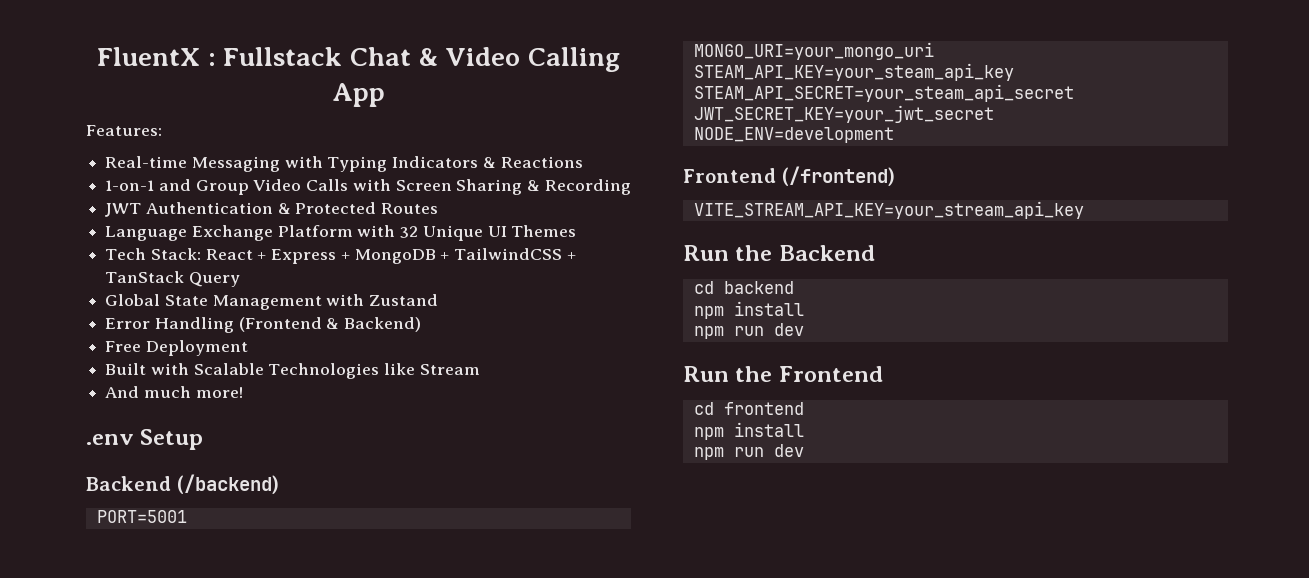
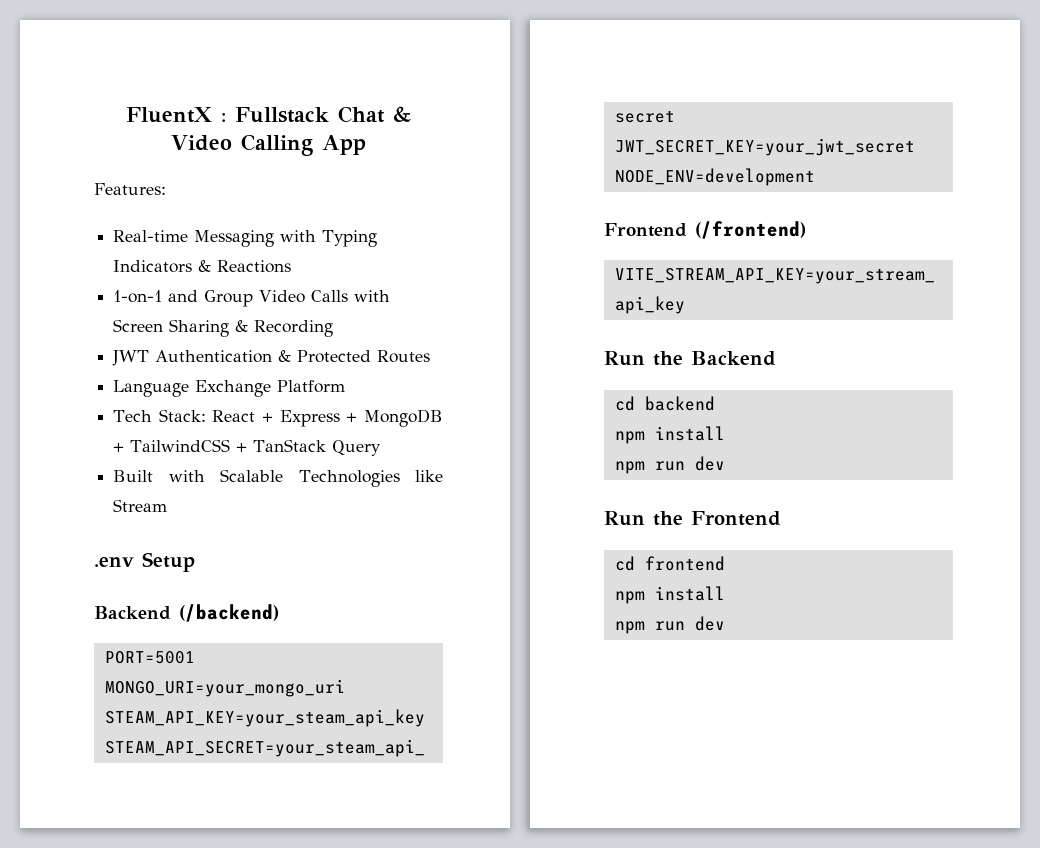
- Language Exchange Platform with 32 Unique UI Themes
+ Language Exchange Platform
- Global State Management with Zustand
- Error Handling (Frontend & Backend)
- Free Deployment
- And much more!

